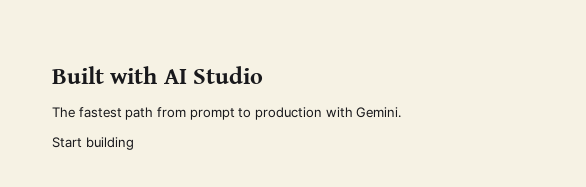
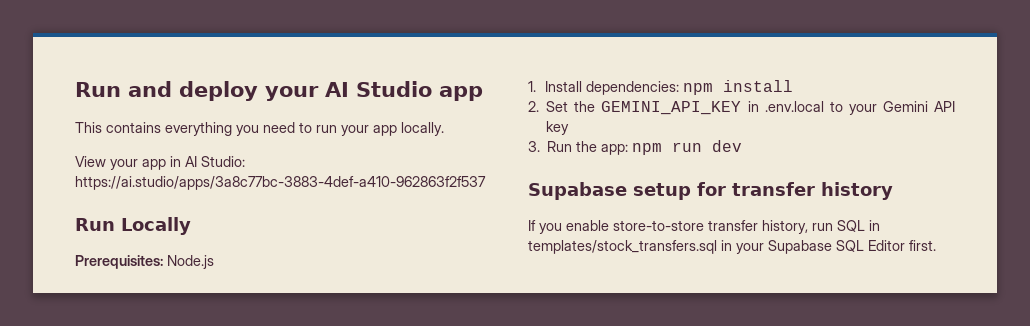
- Built with AI Studio
- The fastest path from prompt to production with Gemini.
- Start building
+ Run and deploy your AI Studio app
+ This contains everything you need to run your app locally.
+ View your app in AI Studio: https://ai.studio/apps/3a8c77bc-3883-4def-a410-962863f2f537
+ Run Locally
+ Prerequisites: Node.js
+ 1. Install dependencies: npm install
+ 2. Set the GEMINI_API_KEY in .env.local to your Gemini API key
+ 3. Run the app: npm run dev
+ Supabase setup for transfer history
+ If you enable store-to-store transfer history, run SQL in templates/stock_transfers.sql in your Supabase SQL Editor first.

